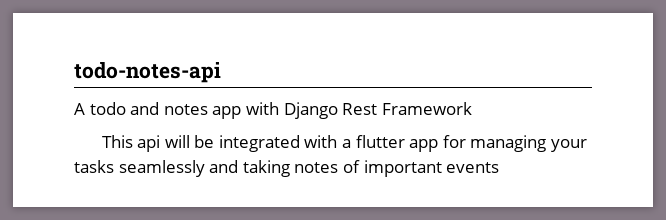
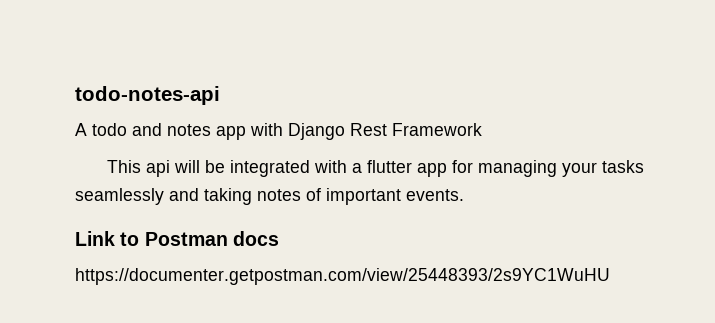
- This api will be integrated with a flutter app for managing your tasks seamlessly and taking notes of important events
+ This api will be integrated with a flutter app for managing your tasks seamlessly and taking notes of important events.
+ Link to Postman docs
+ https://documenter.getpostman.com/view/25448393/2s9YC1WuHU

